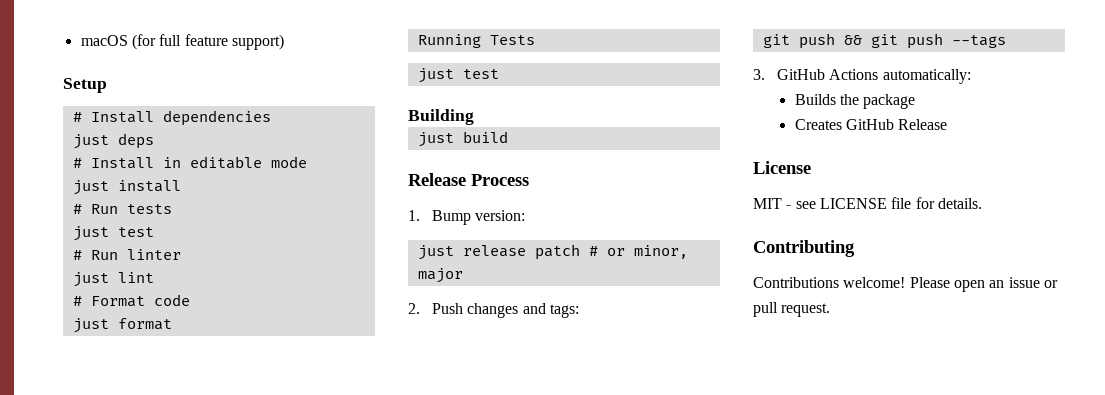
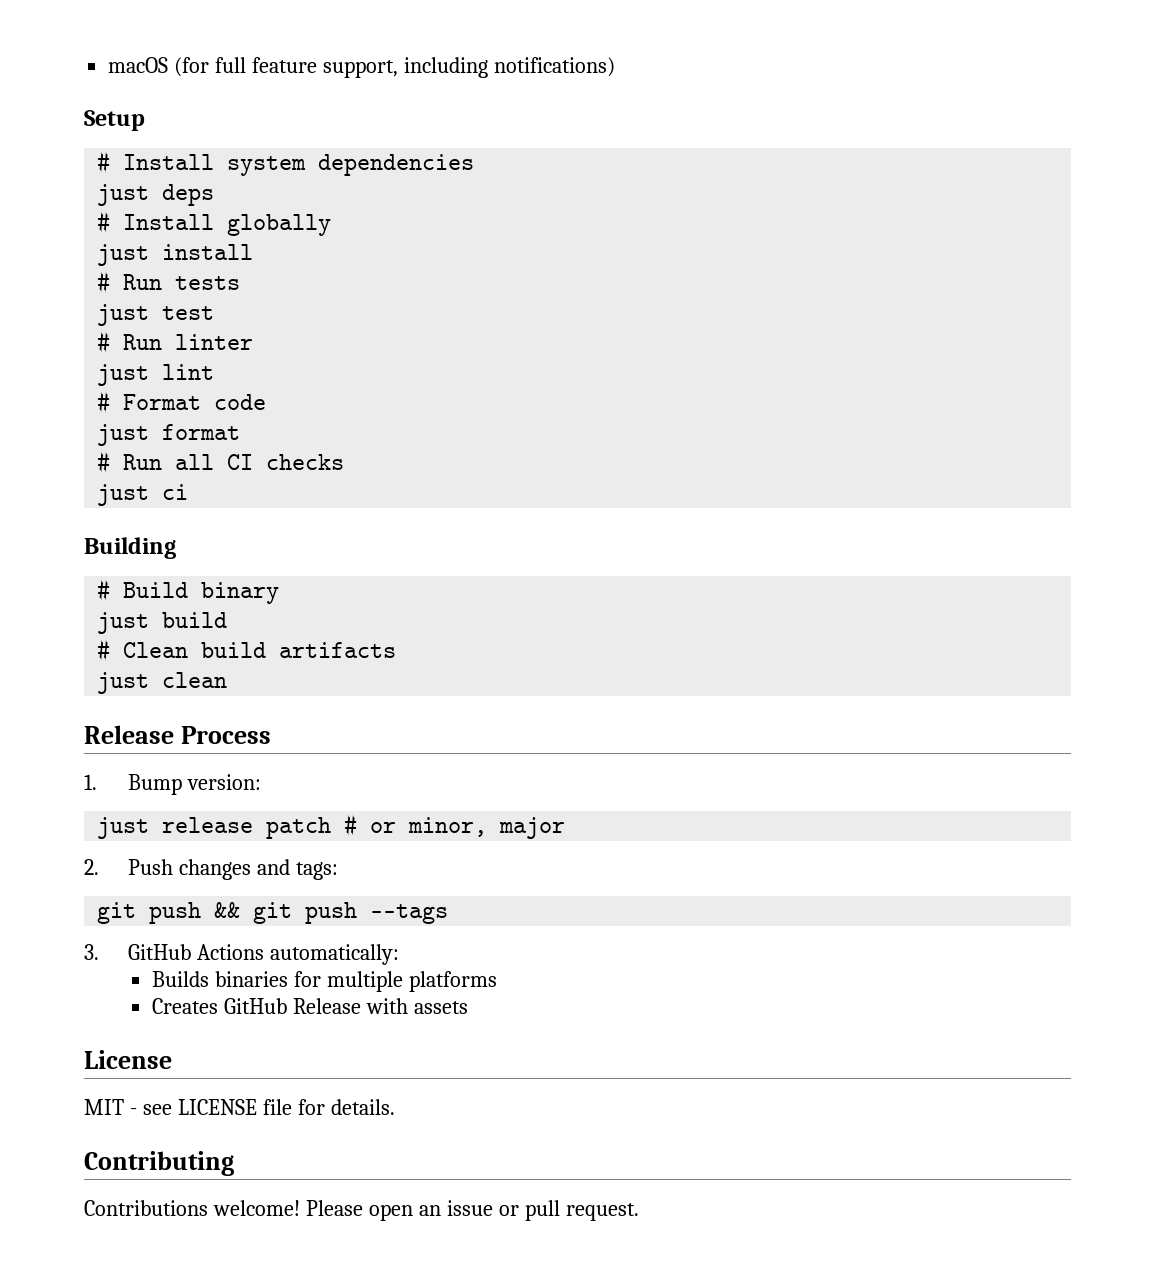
- macOS (for full feature support)
+ macOS (for full feature support, including notifications)
- # Install dependencies
+ # Install system dependencies
- # Install in editable mode
+ # Install globally
- Running Tests
- just test
+ # Run all CI checks
+ just ci
+ # Build binary
+ # Clean build artifacts
+ just clean
- Builds the package
+ Builds binaries for multiple platforms
- Creates GitHub Release
+ Creates GitHub Release with assets

